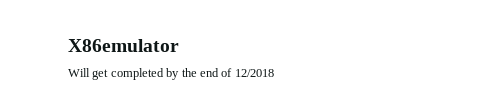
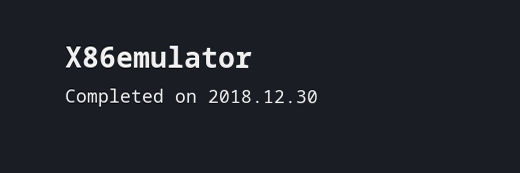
- Will get completed by the end of 12/2018
+ Completed on 2018.12.30

